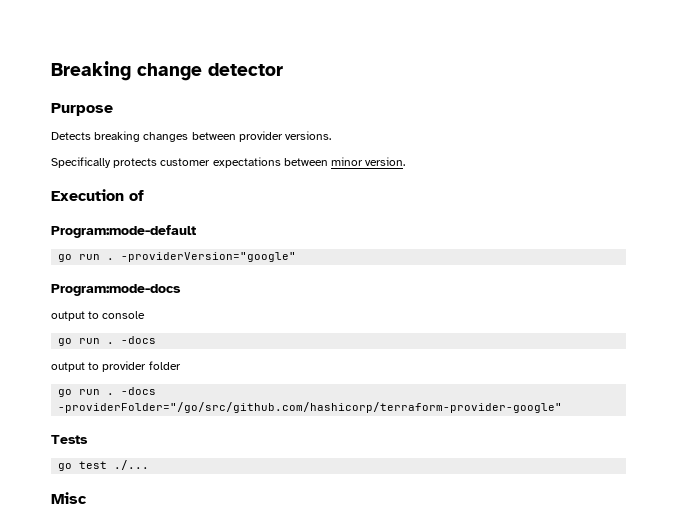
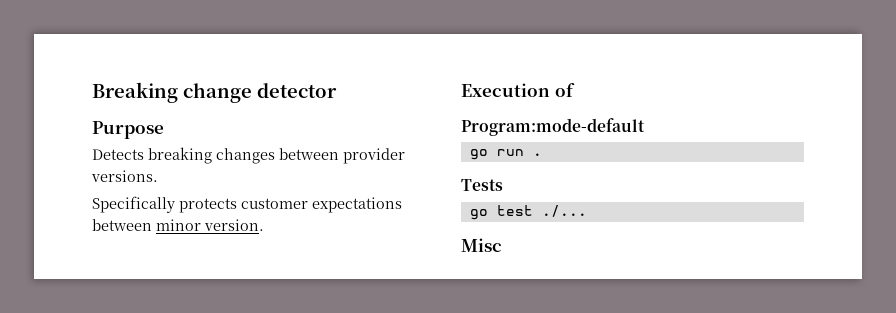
- -providerVersion="google"
- Program:mode-docs
- output to console
- go run . -docs
- output to provider folder
- go run . -docs -providerFolder="/go/src/github.com/hashicorp/terraform-provider-google"

